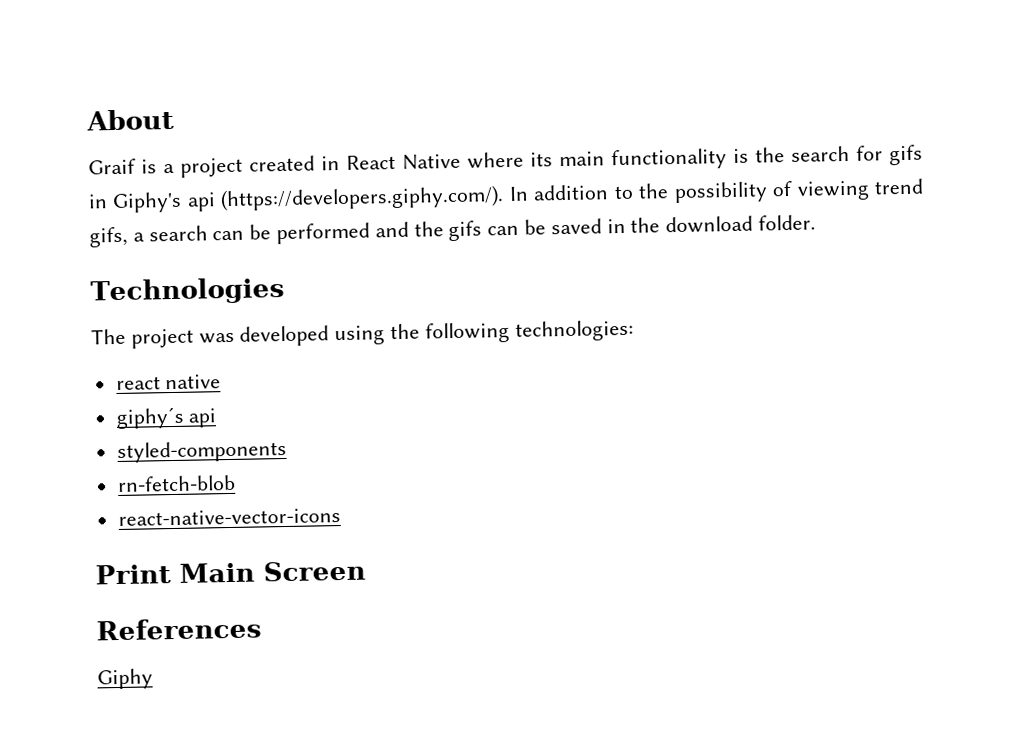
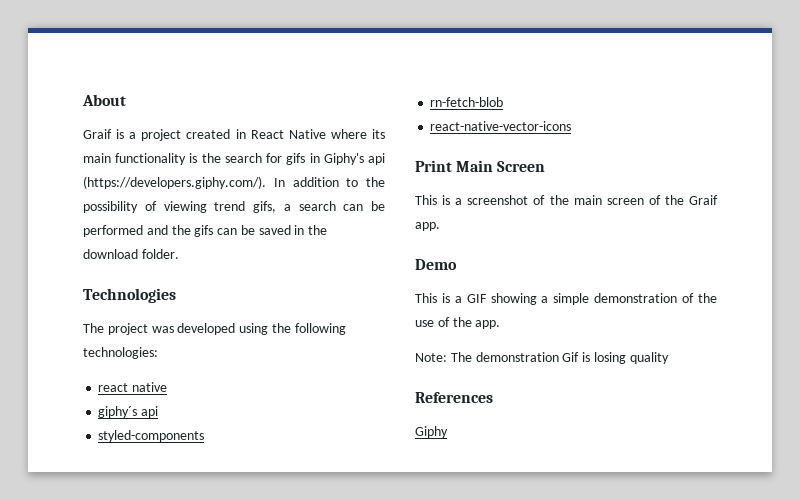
+ This is a screenshot of the main screen of the Graif app.
+ Demo
+ This is a GIF showing a simple demonstration of the use of the app.
+ Note: The demonstration Gif is losing quality

